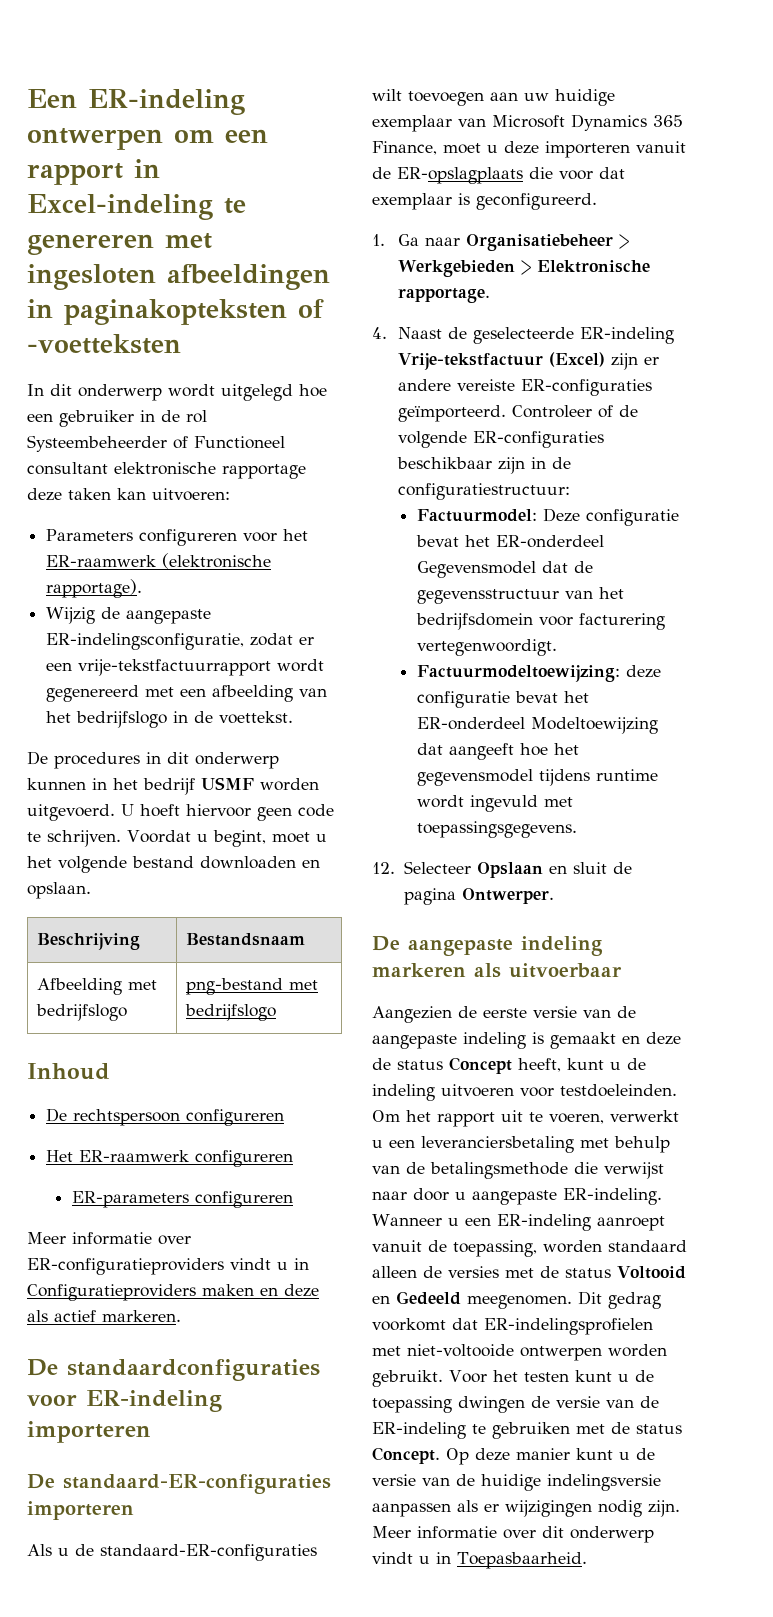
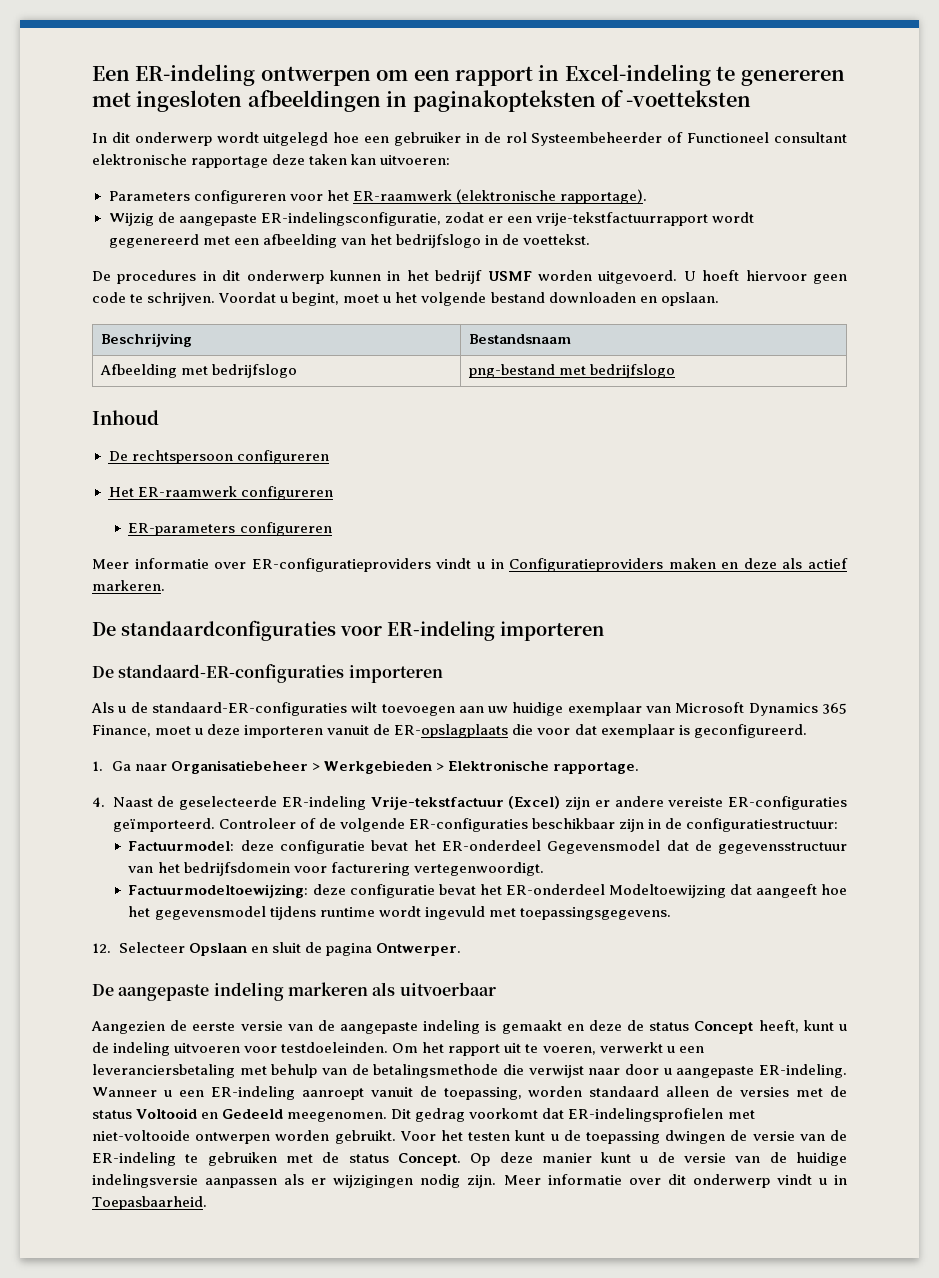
- Factuurmodel: Deze configuratie bevat het ER-onderdeel Gegevensmodel dat de gegevensstructuur van het bedrijfsdomein voor facturering vertegenwoordigt.
+ Factuurmodel: deze configuratie bevat het ER-onderdeel Gegevensmodel dat de gegevensstructuur van het bedrijfsdomein voor facturering vertegenwoordigt.

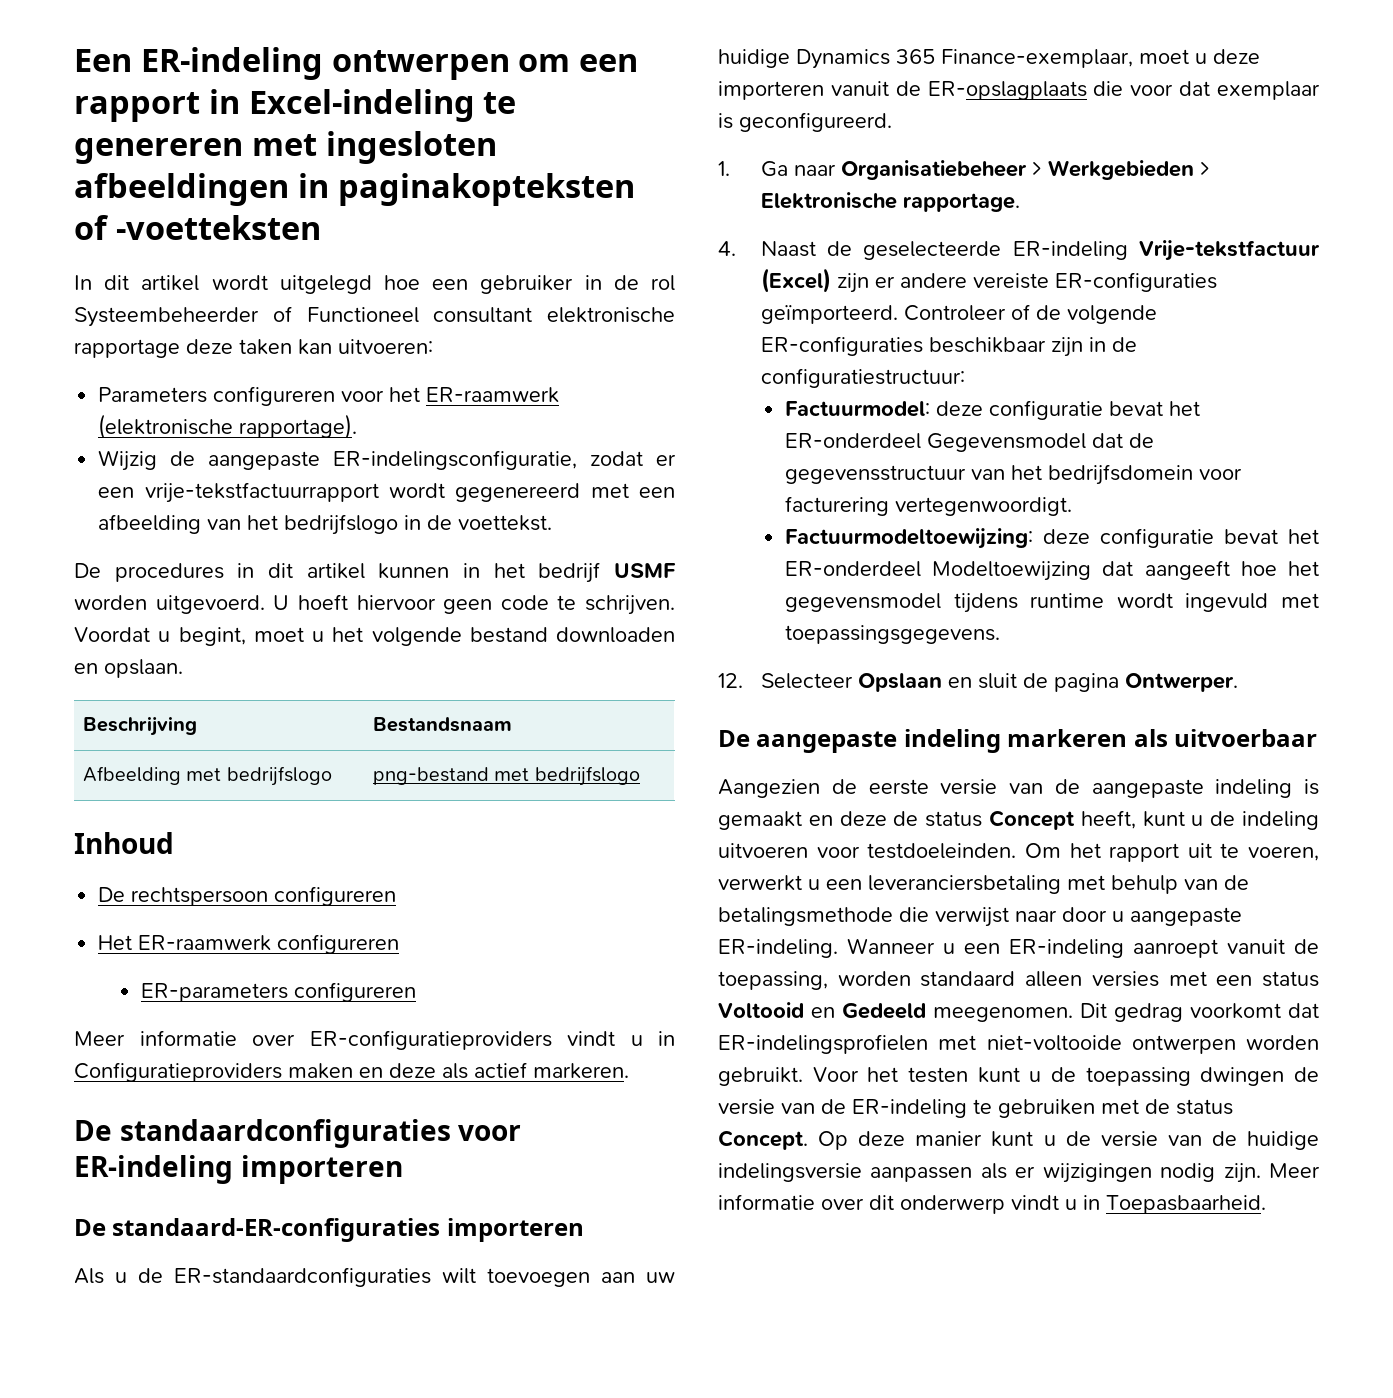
- In dit onderwerp wordt uitgelegd hoe een gebruiker in de rol Systeembeheerder of Functioneel consultant elektronische rapportage deze taken kan uitvoeren:
+ In dit artikel wordt uitgelegd hoe een gebruiker in de rol Systeembeheerder of Functioneel consultant elektronische rapportage deze taken kan uitvoeren:
- De procedures in dit onderwerp kunnen in het bedrijf USMF worden uitgevoerd.
+ De procedures in dit artikel kunnen in het bedrijf USMF worden uitgevoerd.
- Als u de standaard-ER-configuraties wilt toevoegen aan uw huidige exemplaar van Microsoft Dynamics 365 Finance, moet u deze importeren vanuit de ER-opslagplaats die voor dat exemplaar is geconfigureerd.
+ Als u de ER-standaardconfiguraties wilt toevoegen aan uw huidige Dynamics 365 Finance-exemplaar, moet u deze importeren vanuit de ER-opslagplaats die voor dat exemplaar is geconfigureerd.
- Wanneer u een ER-indeling aanroept vanuit de toepassing, worden standaard alleen de versies met de status Voltooid en Gedeeld meegenomen.
+ Wanneer u een ER-indeling aanroept vanuit de toepassing, worden standaard alleen versies met een status Voltooid en Gedeeld meegenomen.

